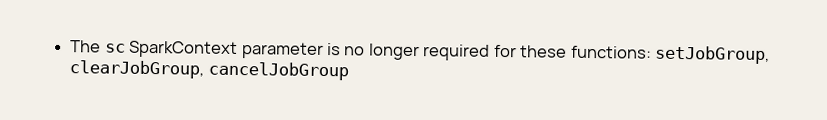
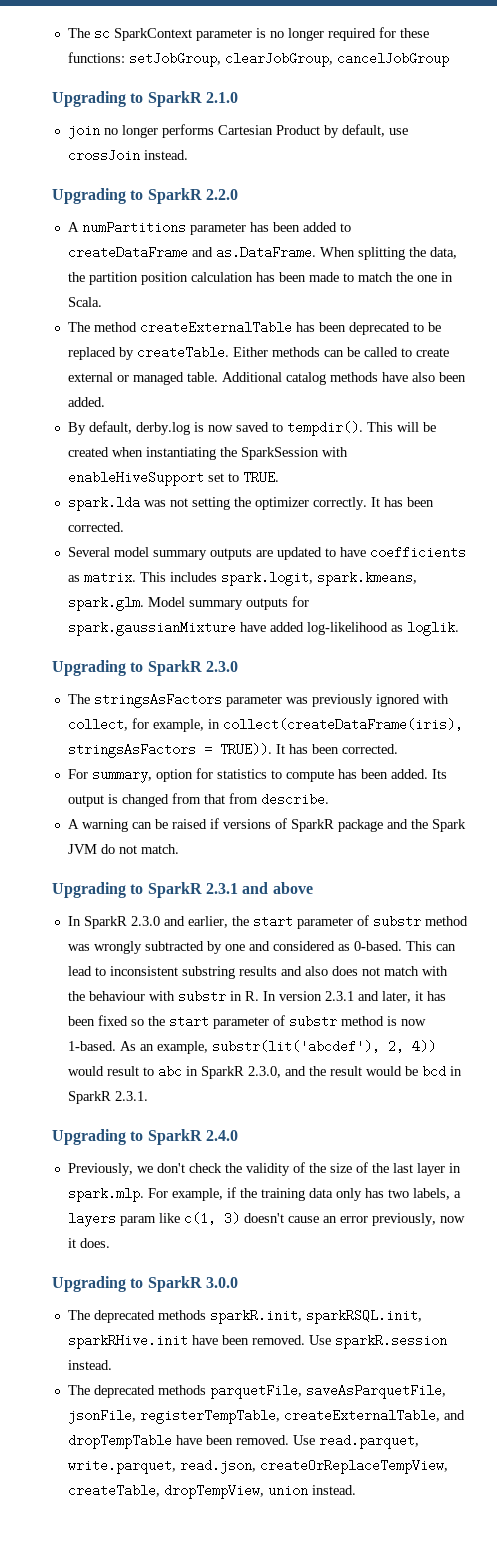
+ Upgrading to SparkR 2.1.0
+ join no longer performs Cartesian Product by default, use crossJoin instead.
+ Upgrading to SparkR 2.2.0
+ A numPartitions parameter has been added to createDataFrame and as.DataFrame. When splitting the data, the partition position calculation has been made to match the one in Scala.
+ The method createExternalTable has been deprecated to be replaced by createTable. Either methods can be called to create external or managed table. Additional catalog methods have also been added.
+ By default, derby.log is now saved to tempdir(). This will be created when instantiating the SparkSession with enableHiveSupport set to TRUE.
+ spark.lda was not setting the optimizer correctly. It has been corrected.
+ Several model summary outputs are updated to have coefficients as matrix. This includes spark.logit, spark.kmeans, spark.glm. Model summary outputs for spark.gaussianMixture have added log-likelihood as loglik.
+ Upgrading to SparkR 2.3.0
+ The stringsAsFactors parameter was previously ignored with collect, for example, in collect(createDataFrame(iris), stringsAsFactors = TRUE)). It has been corrected.
+ For summary, option for statistics to compute has been added. Its output is changed from that from describe.
+ A warning can be raised if versions of SparkR package and the Spark JVM do not match.
+ Upgrading to SparkR 2.3.1 and above
+ In SparkR 2.3.0 and earlier, the start parameter of substr method was wrongly subtracted by one and considered as 0-based. This can lead to inconsistent substring results and also does not match with the behaviour with substr in R. In version 2.3.1 and later, it has been fixed so the start parameter of substr method is now 1-based. As an example, substr(lit('abcdef'), 2, 4)) would result to abc in SparkR 2.3.0, and the result would be bcd in SparkR 2.3.1.
+ Upgrading to SparkR 2.4.0
+ Previously, we don't check the validity of the size of the last layer in spark.mlp. For example, if the training data only has two labels, a layers param like c(1, 3) doesn't cause an error previously, now it does.
+ Upgrading to SparkR 3.0.0
+ The deprecated methods sparkR.init, sparkRSQL.init, sparkRHive.init have been removed. Use sparkR.session instead.
+ The deprecated methods parquetFile, saveAsParquetFile, jsonFile, registerTempTable, createExternalTable, and dropTempTable have been removed. Use read.parquet, write.parquet, read.json, createOrReplaceTempView, createTable, dropTempView, union instead.

